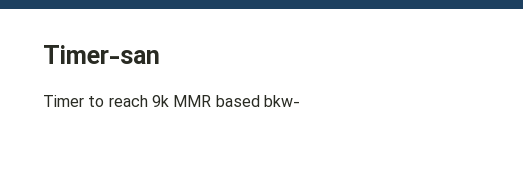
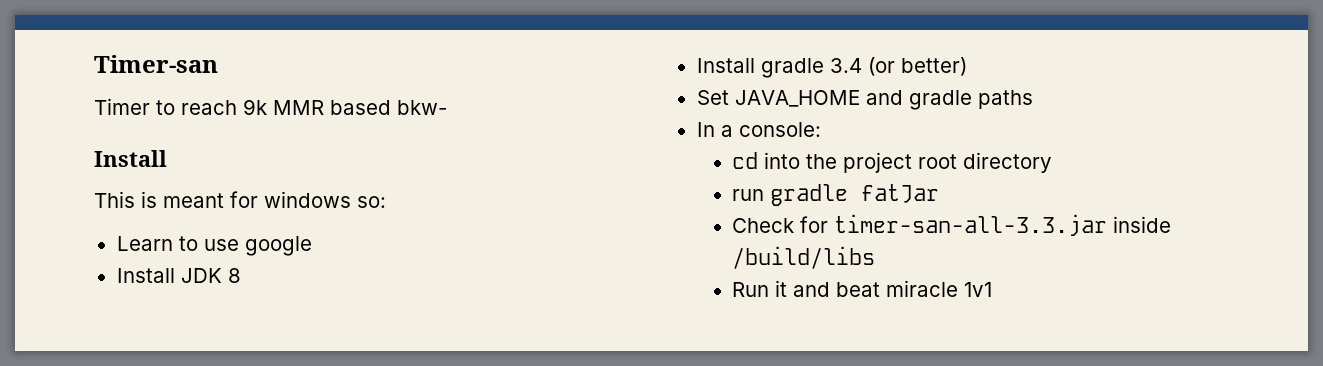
  Timer to reach 9k MMR based bkw-
+ Install
+ This is meant for windows so:
+ Learn to use google
+ Install JDK 8
+ Install gradle 3.4 (or better)
+ Set JAVA_HOME and gradle paths
+ In a console:
+ cd into the project root directory
+ run gradle fatJar
+ Check for timer-san-all-3.3.jar inside /build/libs
+ Run it and beat miracle 1v1

